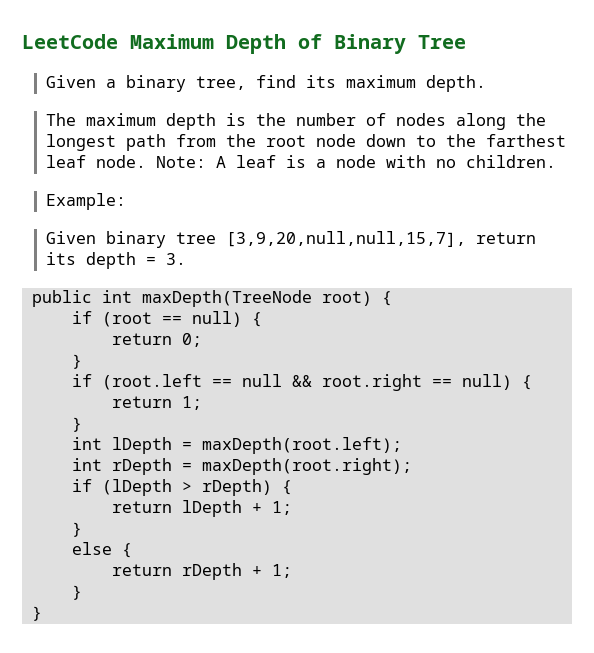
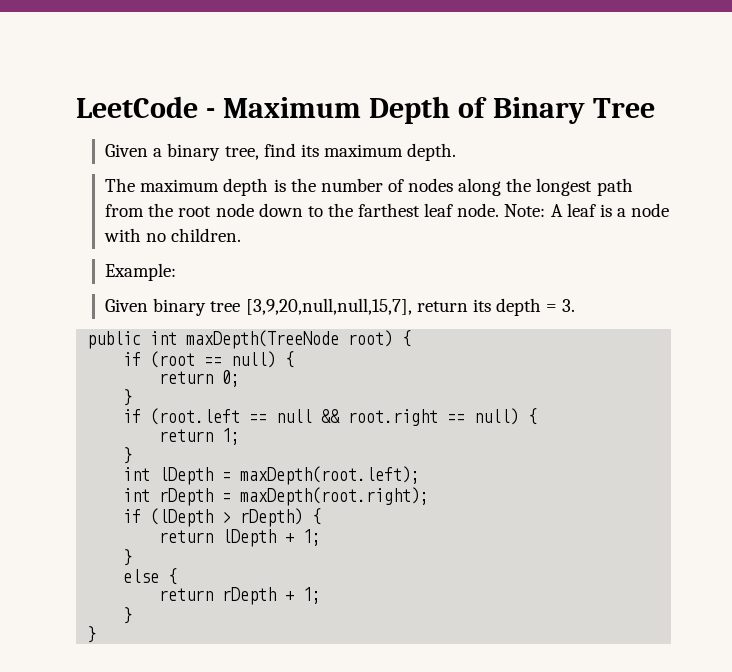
- LeetCode Maximum Depth of Binary Tree
+ LeetCode - Maximum Depth of Binary Tree

